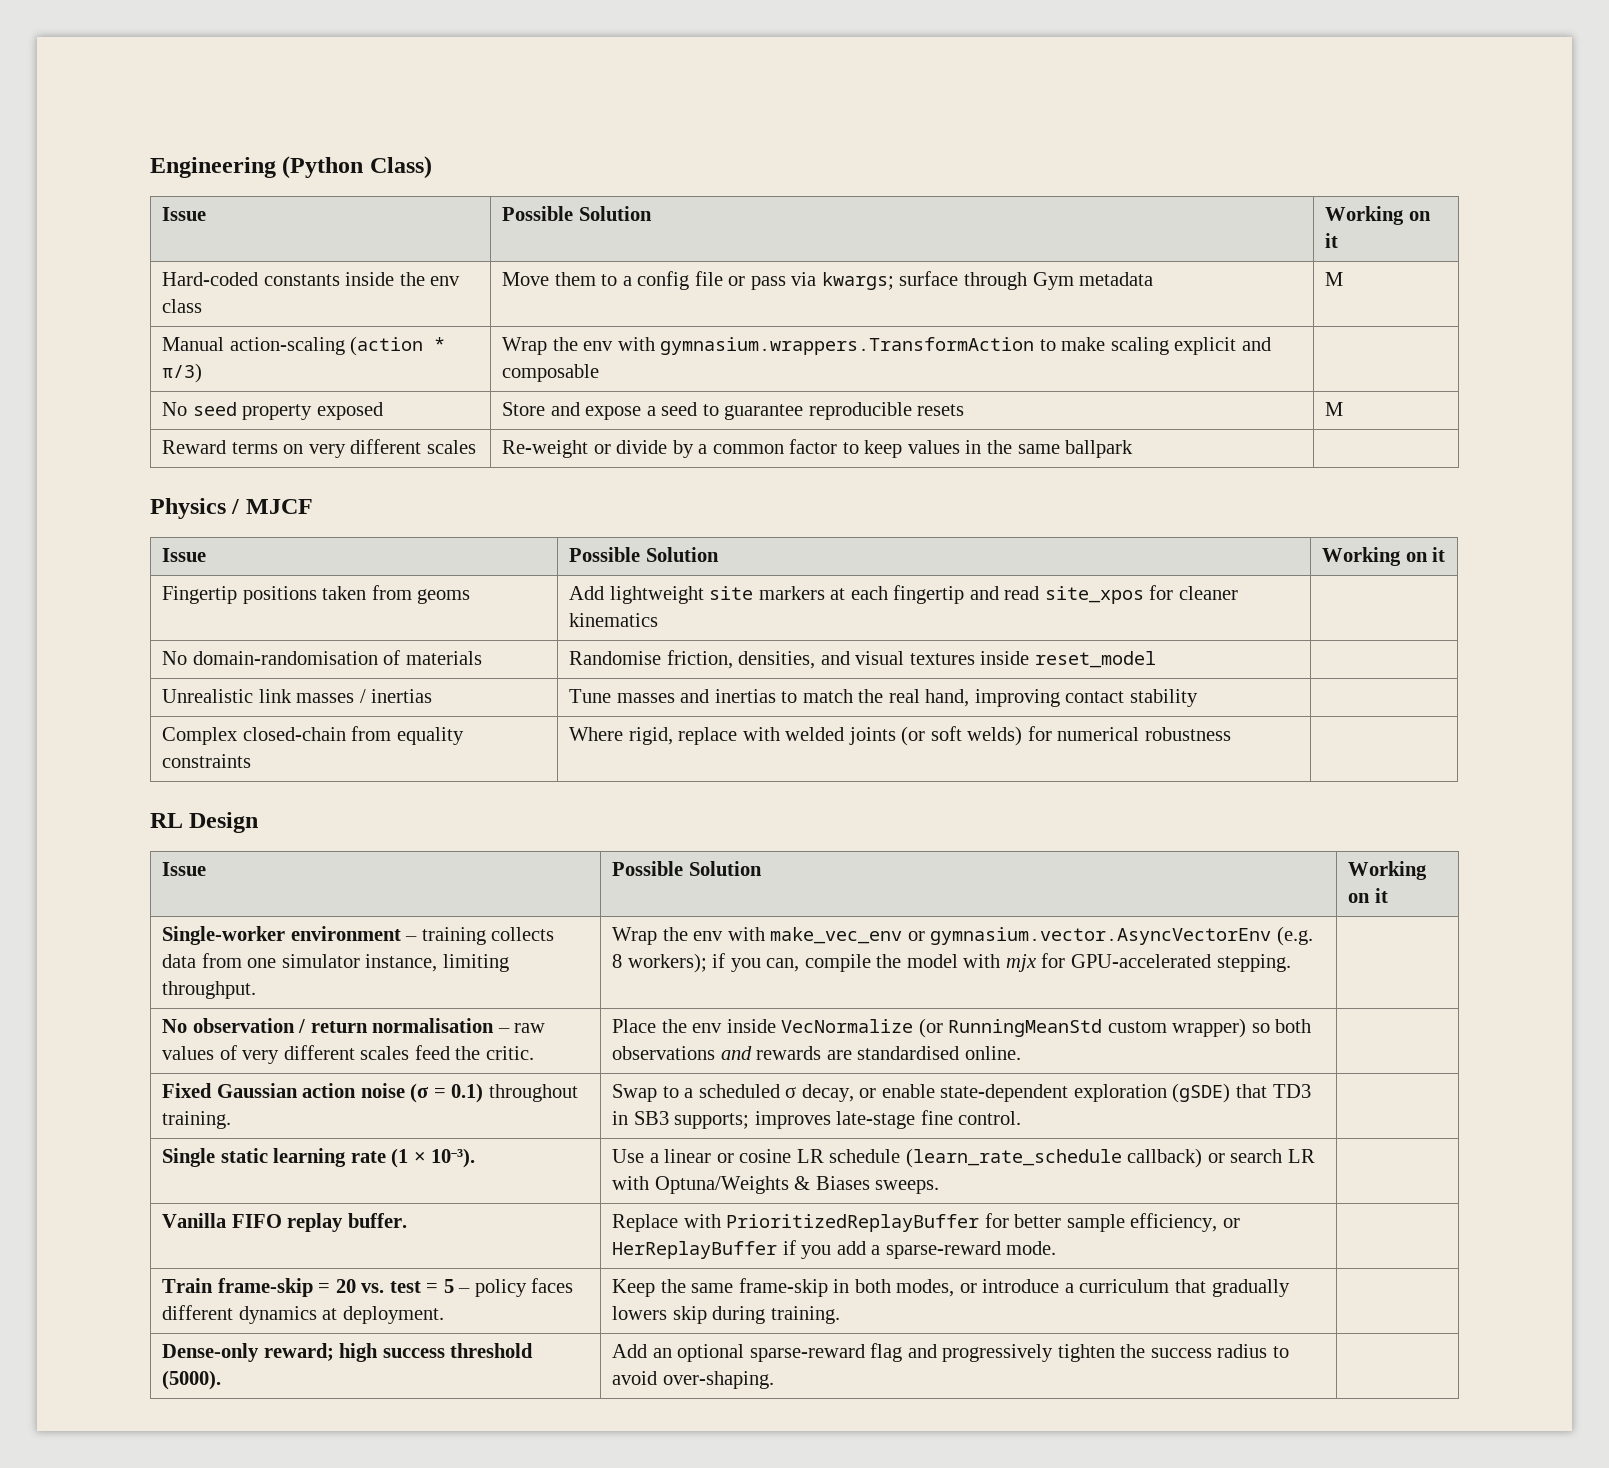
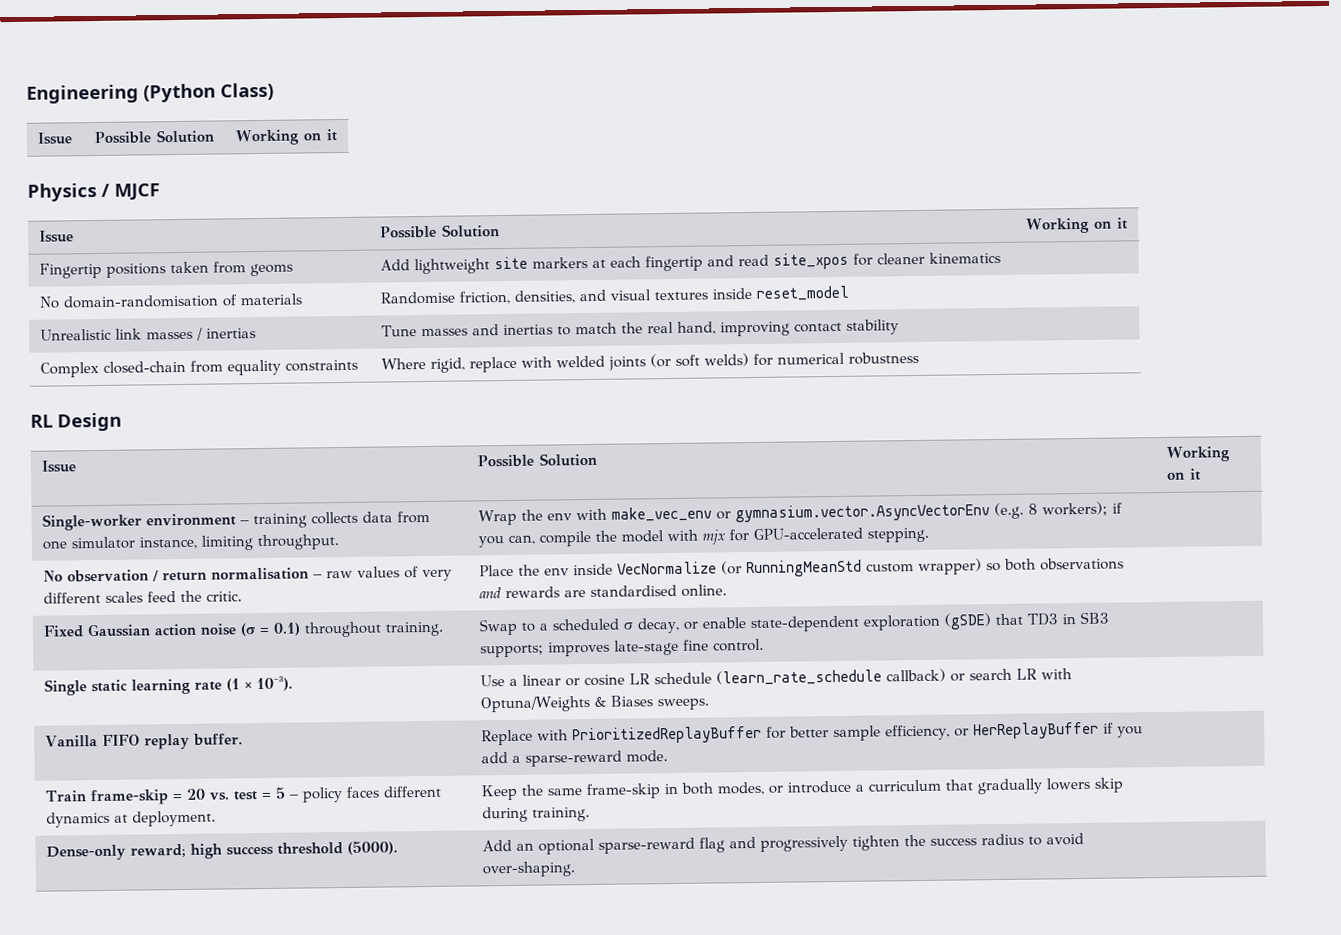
- Hard-coded constants inside the env class | Move them to a config file or pass via kwargs; surface through Gym metadata | M
- Manual action-scaling (action * π/3) | Wrap the env with gymnasium.wrappers.TransformAction to make scaling explicit and composable |
- No seed property exposed | Store and expose a seed to guarantee reproducible resets | M
- Reward terms on very different scales | Re-weight or divide by a common factor to keep values in the same ballpark |

